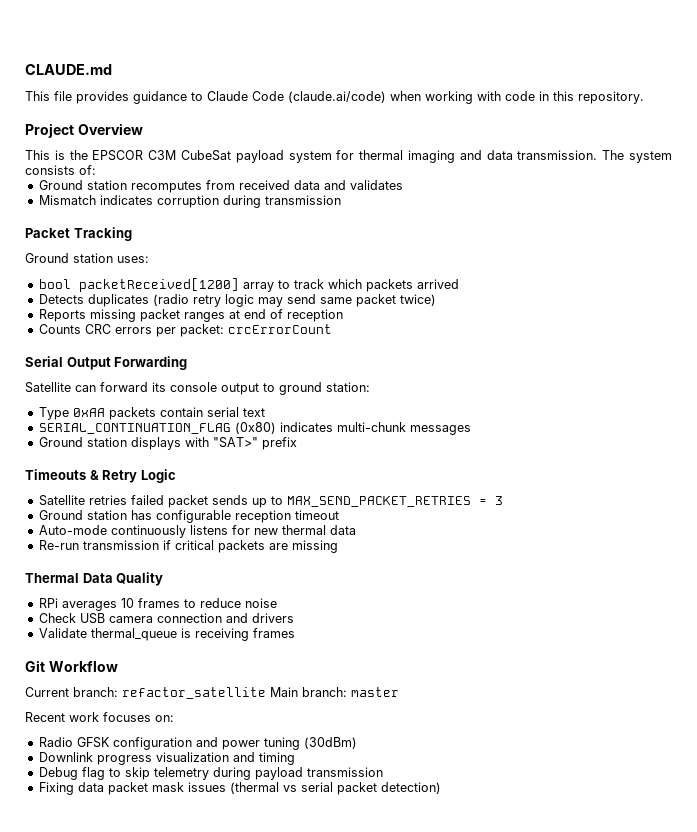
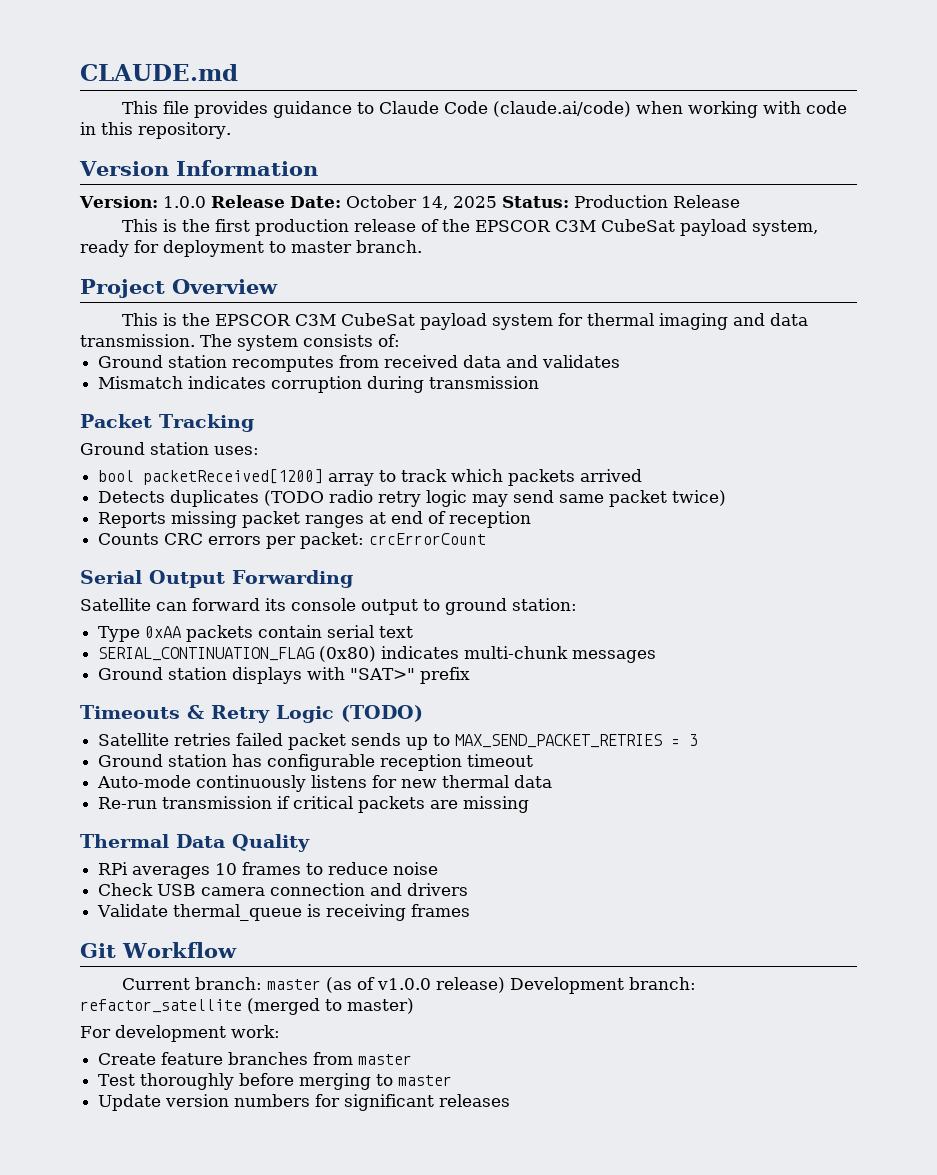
+ Version Information
+ Version: 1.0.0 Release Date: October 14, 2025 Status: Production Release
+ This is the first production release of the EPSCOR C3M CubeSat payload system, ready for deployment to master branch.
- Detects duplicates (radio retry logic may send same packet twice)
+ Detects duplicates (TODO radio retry logic may send same packet twice)
- Timeouts & Retry Logic
+ Timeouts & Retry Logic (TODO)
- Current branch: refactor_satellite Main branch: master
- Recent work focuses on:
- Radio GFSK configuration and power tuning (30dBm)
- Downlink progress visualization and timing
- Debug flag to skip telemetry during payload transmission
- Fixing data packet mask issues (thermal vs serial packet detection)
+ Current branch: master (as of v1.0.0 release) Development branch: refactor_satellite (merged to master)
+ For development work:
+ Create feature branches from master
+ Test thoroughly before merging to master
+ Update version numbers for significant releases

